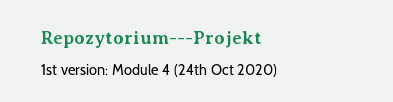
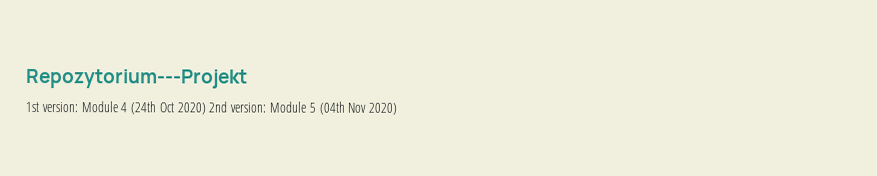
- 1st version: Module 4 (24th Oct 2020)
+ 1st version: Module 4 (24th Oct 2020) 2nd version: Module 5 (04th Nov 2020)

